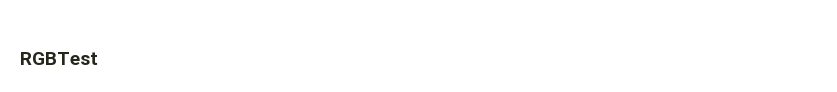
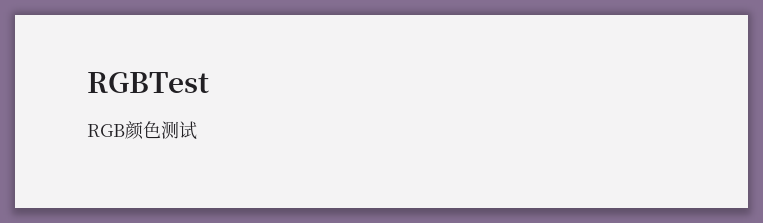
+ RGB颜色测试

